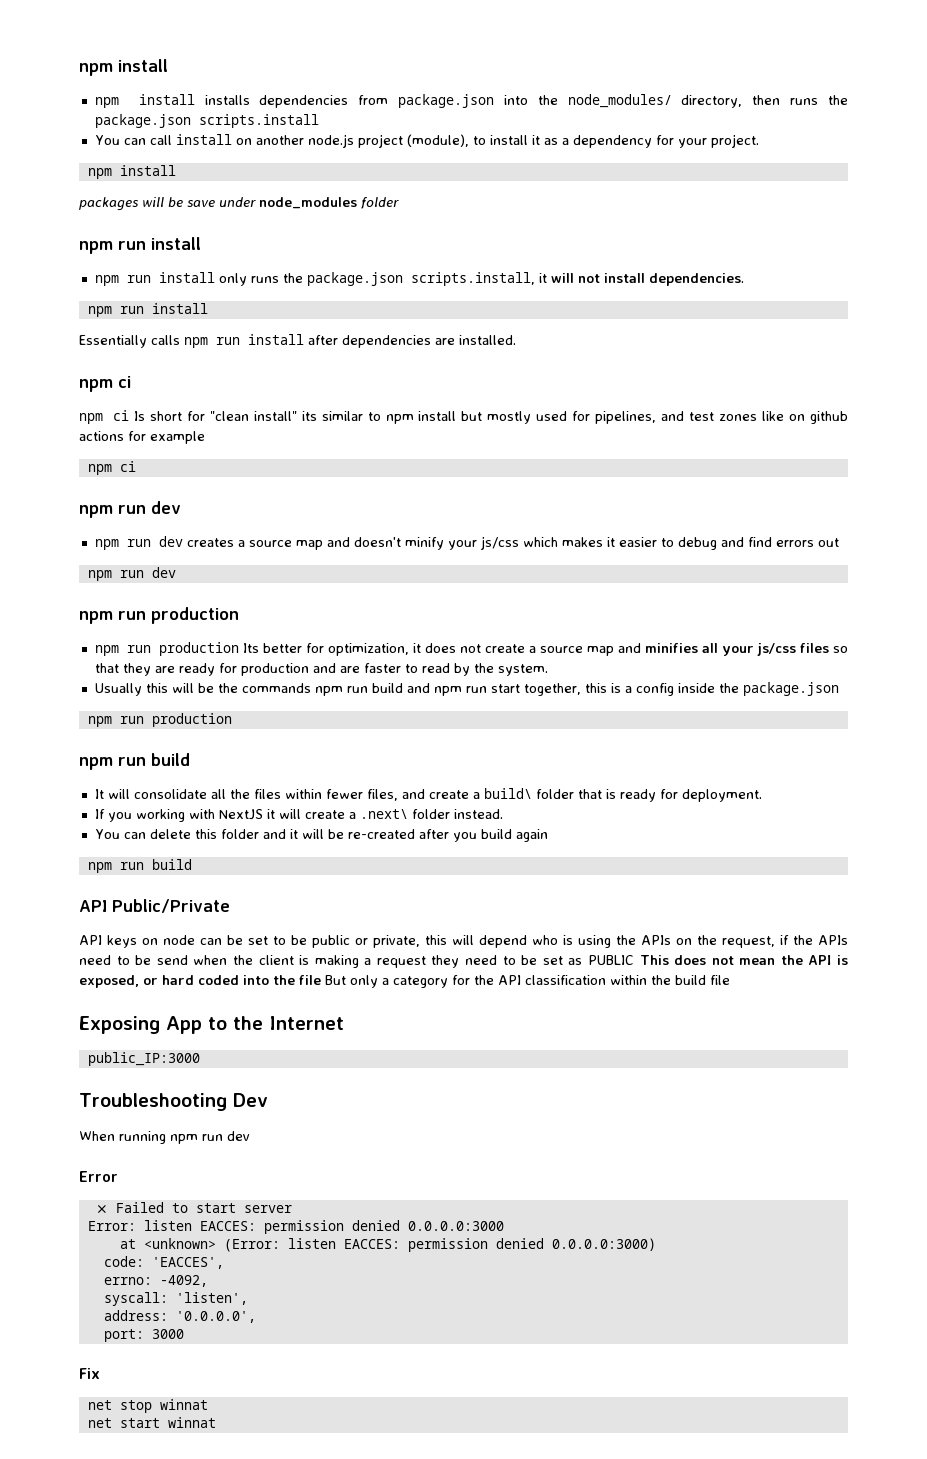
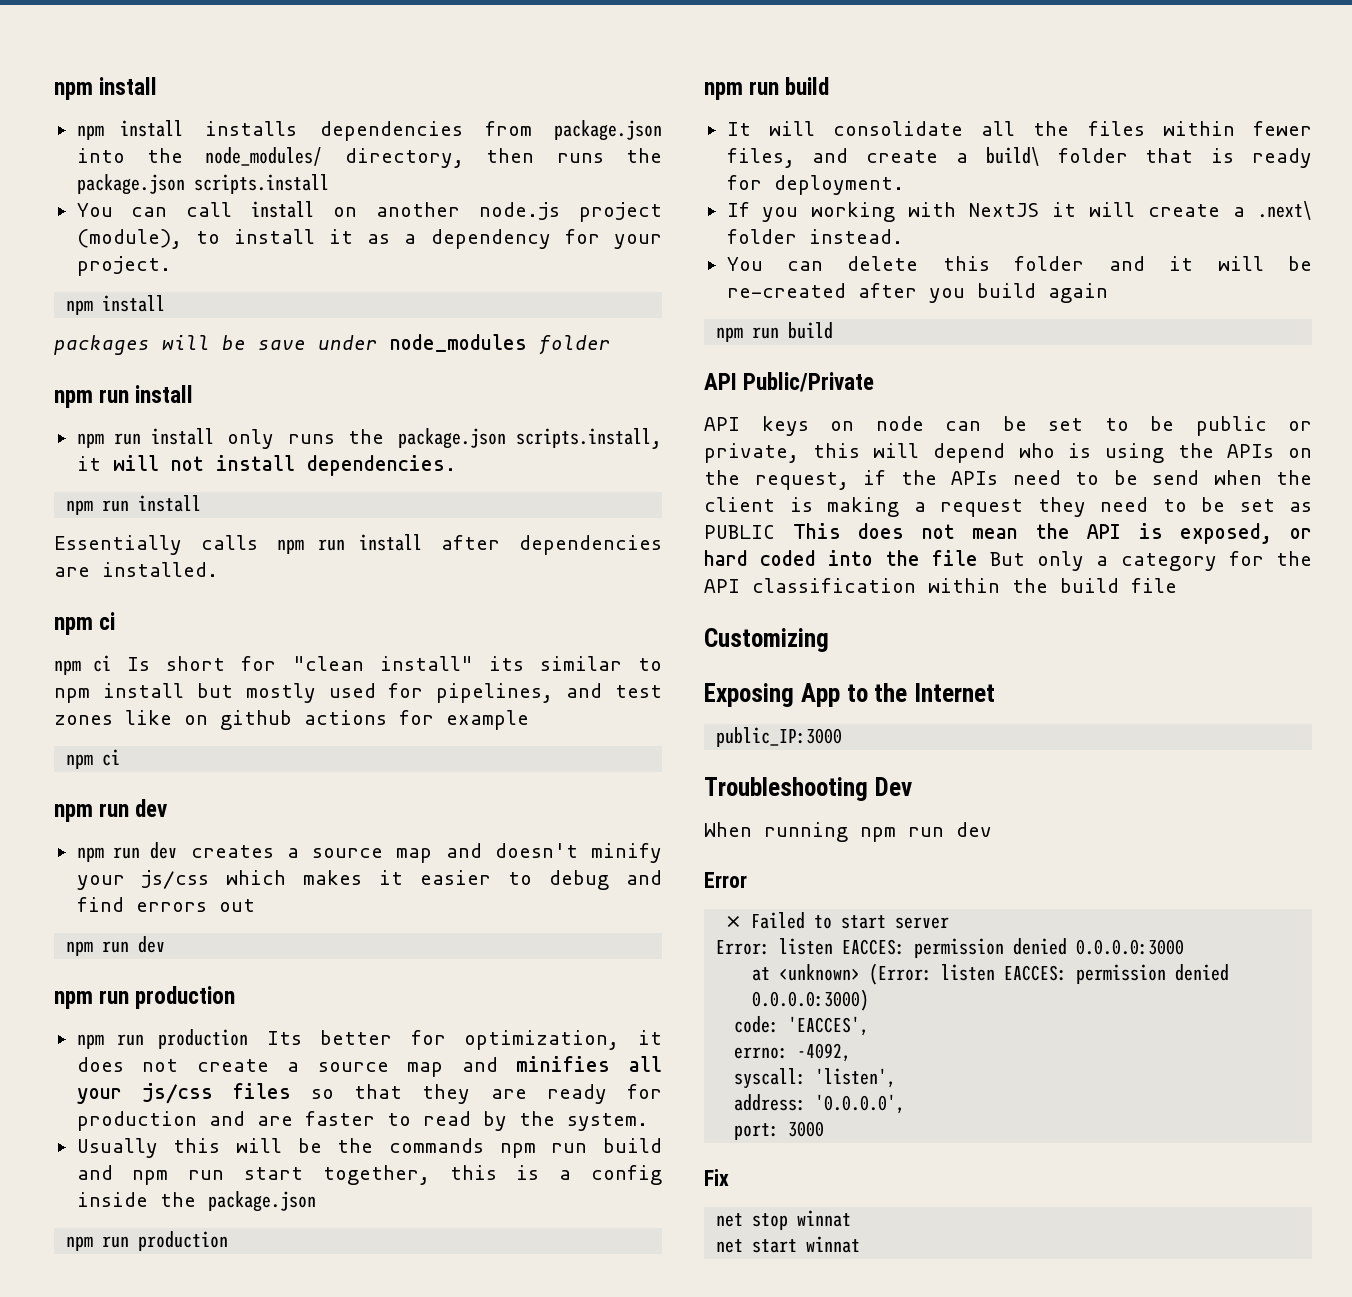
+ Customizing

